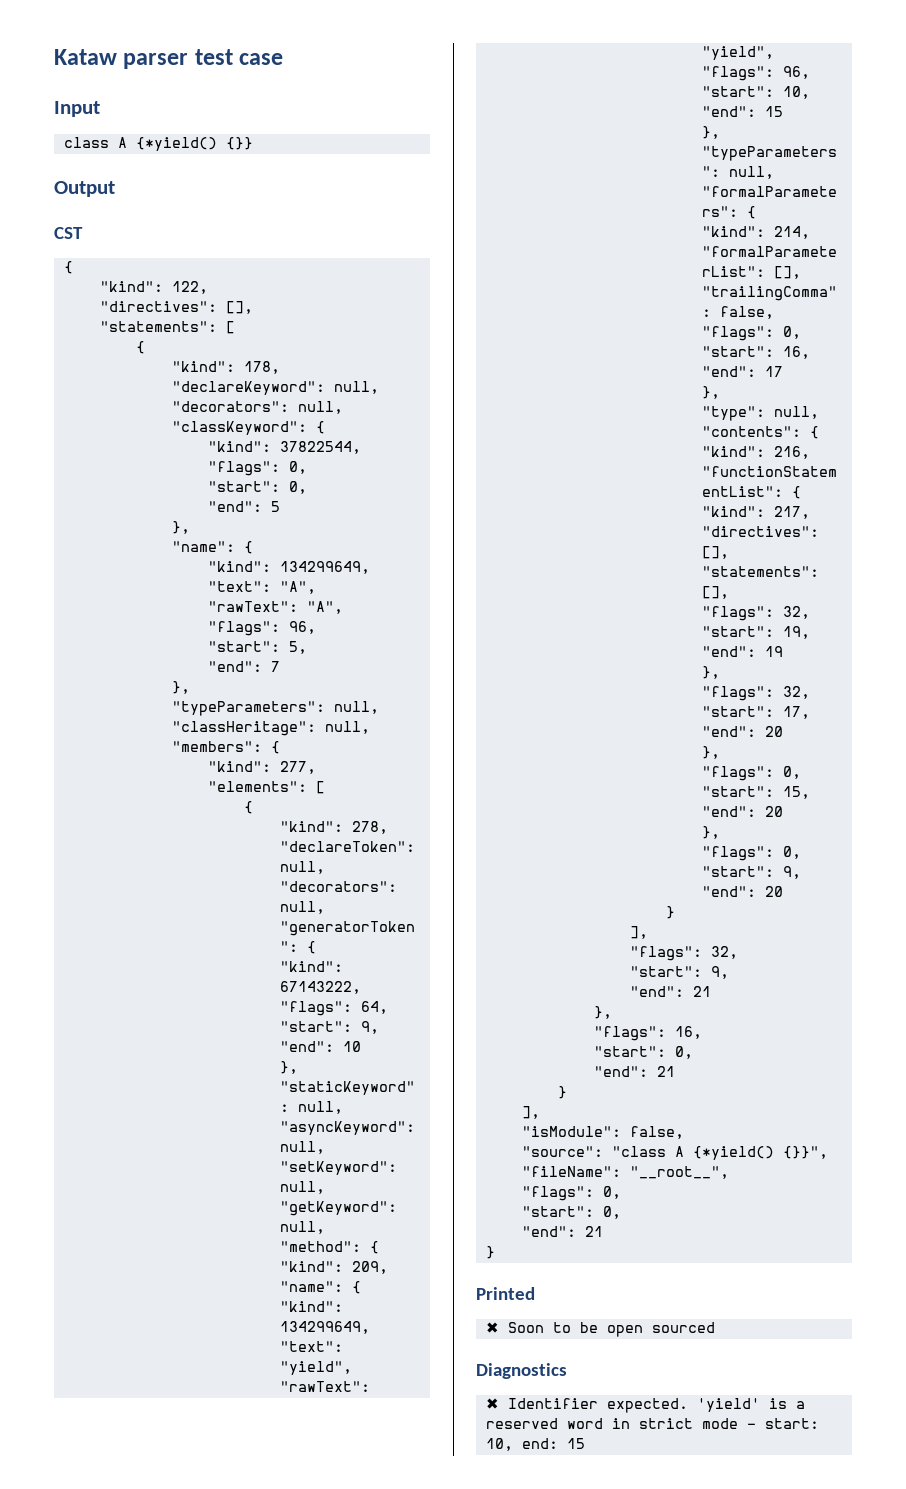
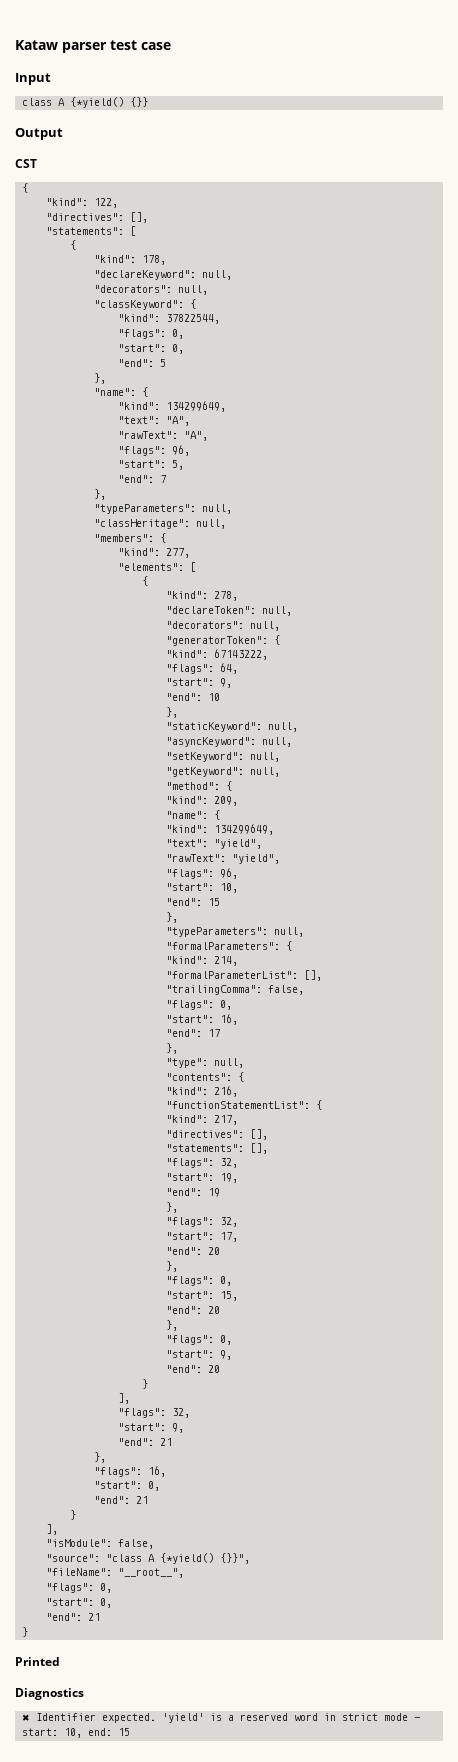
- ✖ Soon to be open sourced

